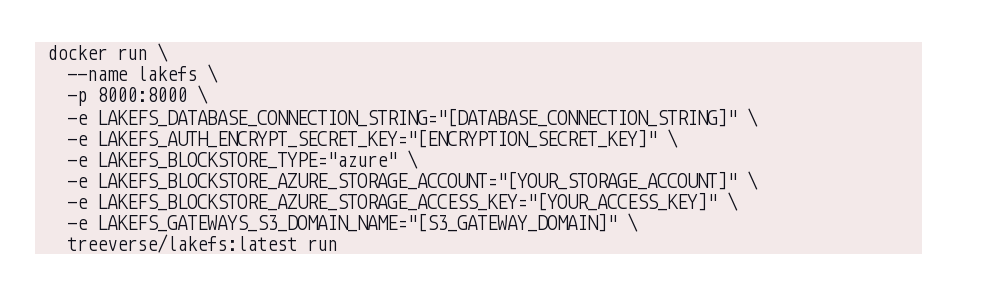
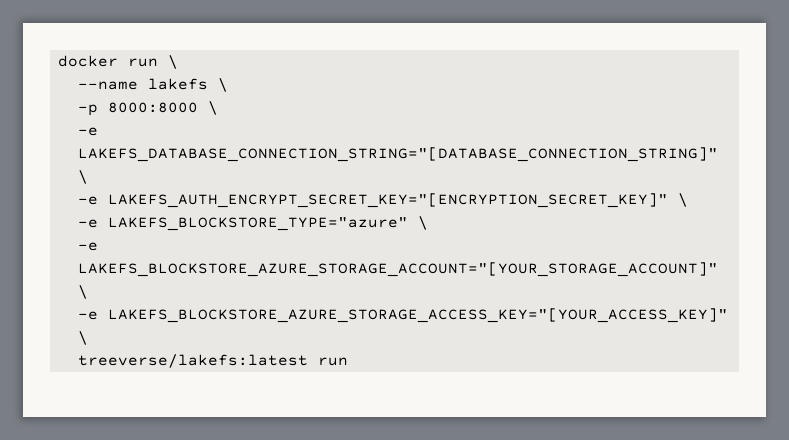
- -e LAKEFS_GATEWAYS_S3_DOMAIN_NAME="[S3_GATEWAY_DOMAIN]" \

